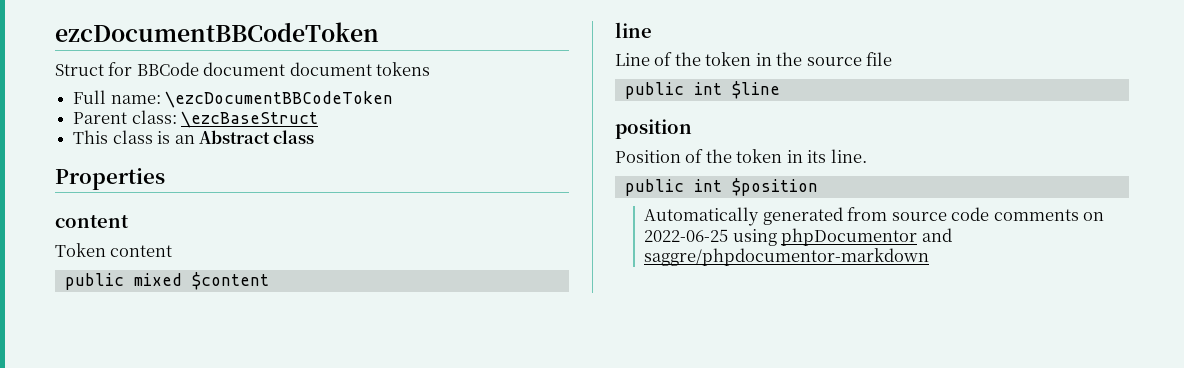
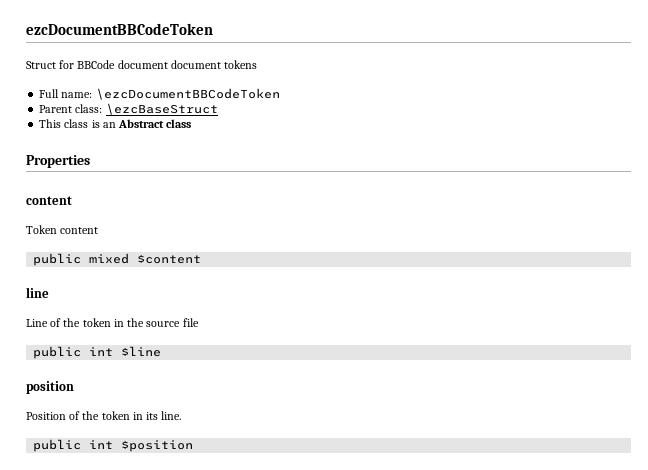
- Automatically generated from source code comments on 2022-06-25 using phpDocumentor and saggre/phpdocumentor-markdown

